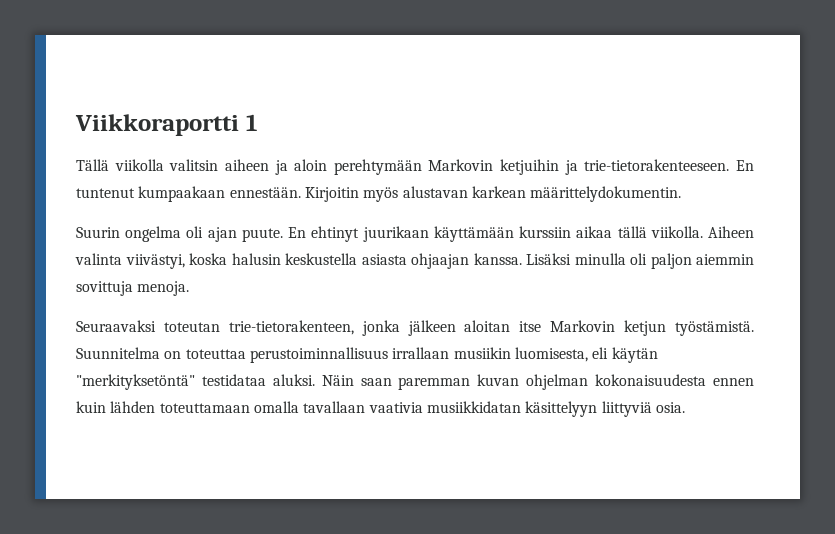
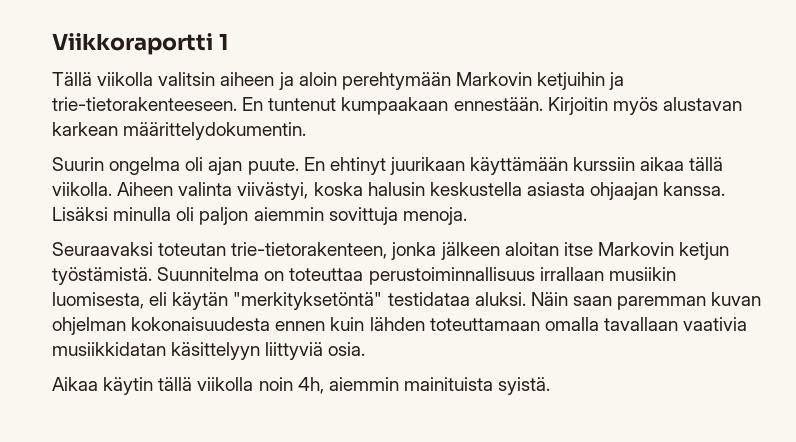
+ Aikaa käytin tällä viikolla noin 4h, aiemmin mainituista syistä.

